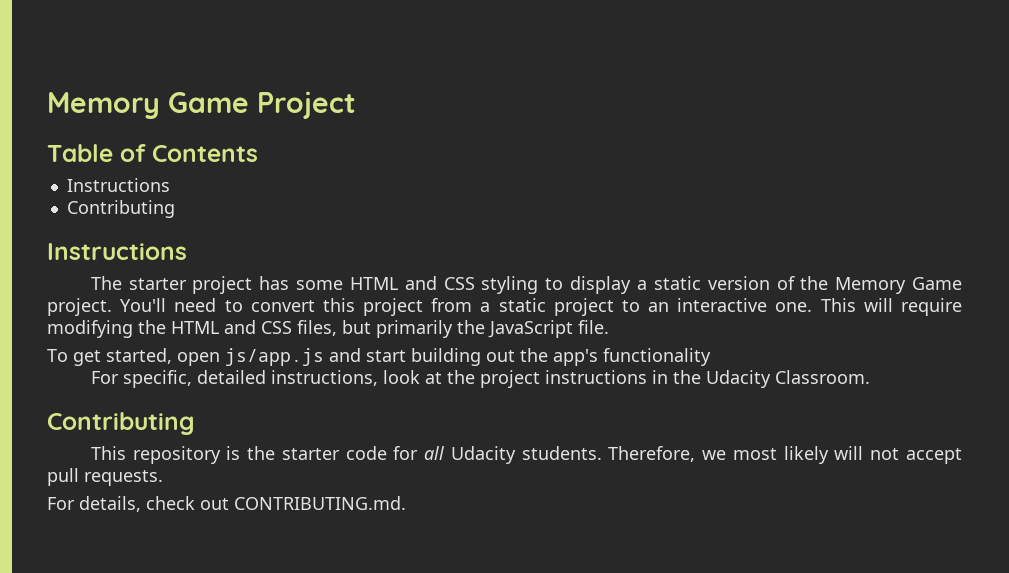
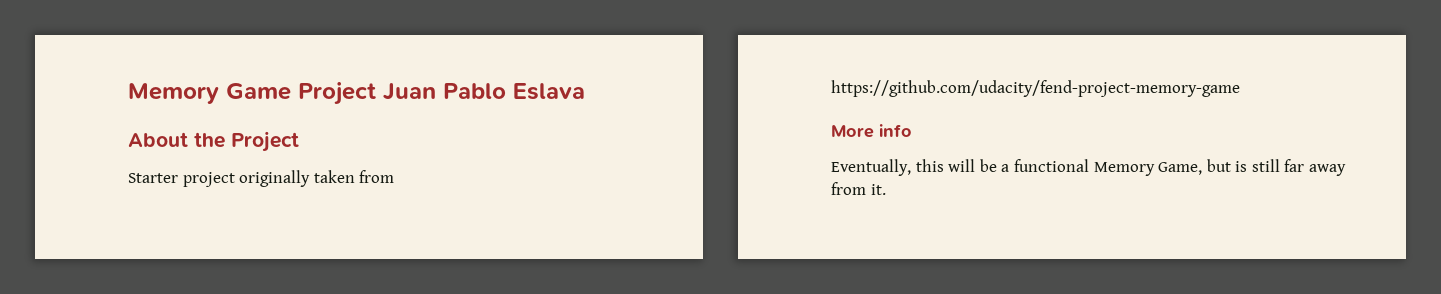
- Memory Game Project
- Table of Contents
- Instructions
- Contributing
- Instructions
- The starter project has some HTML and CSS styling to display a static version of the Memory Game project. You'll need to convert this project from a static project to an interactive one. This will require modifying the HTML and CSS files, but primarily the JavaScript file.
- To get started, open js/app.js and start building out the app's functionality
- For specific, detailed instructions, look at the project instructions in the Udacity Classroom.
- Contributing
- This repository is the starter code for all Udacity students. Therefore, we most likely will not accept pull requests.
- For details, check out CONTRIBUTING.md.
+ Memory Game Project Juan Pablo Eslava
+ About the Project
+ Starter project originally taken from https://github.com/udacity/fend-project-memory-game
+ More info
+ Eventually, this will be a functional Memory Game, but is still far away from it.

